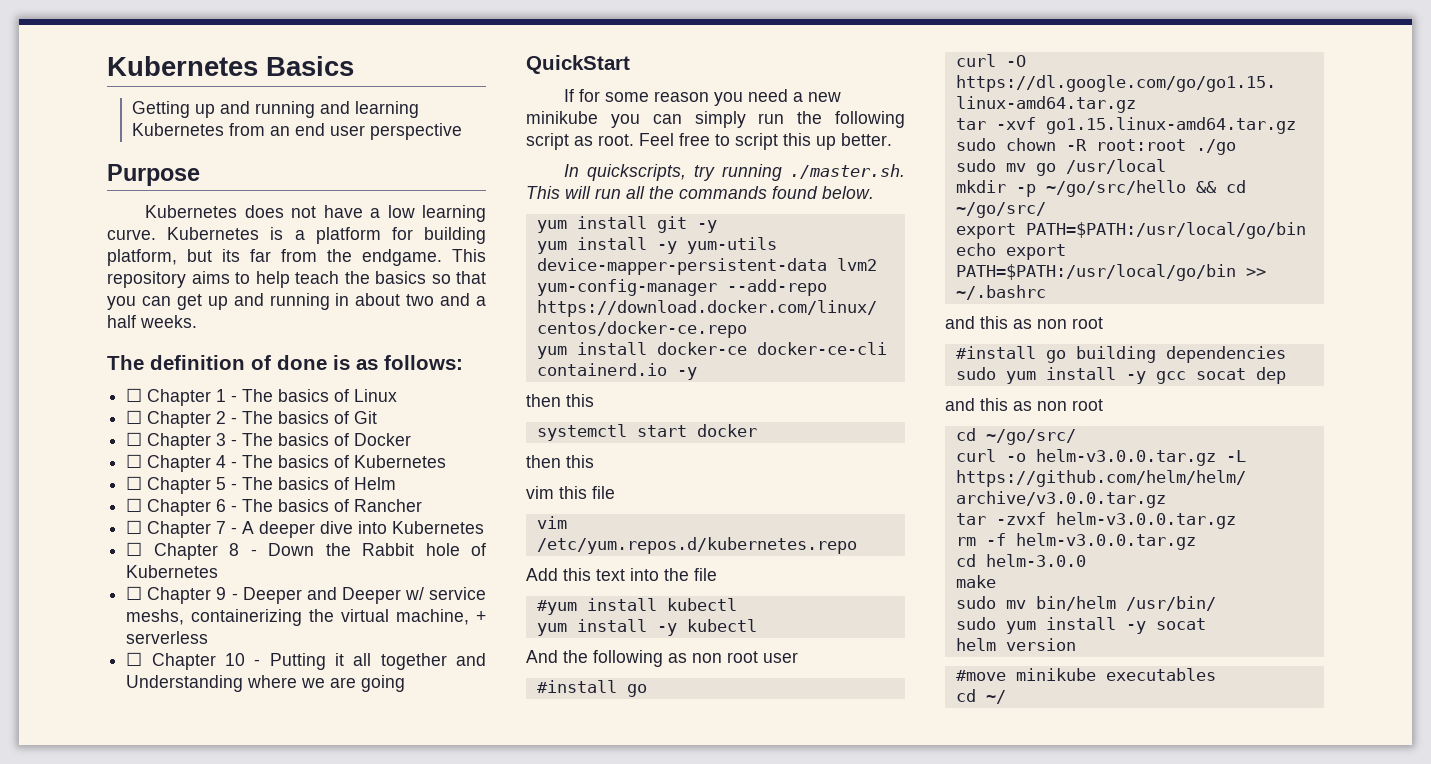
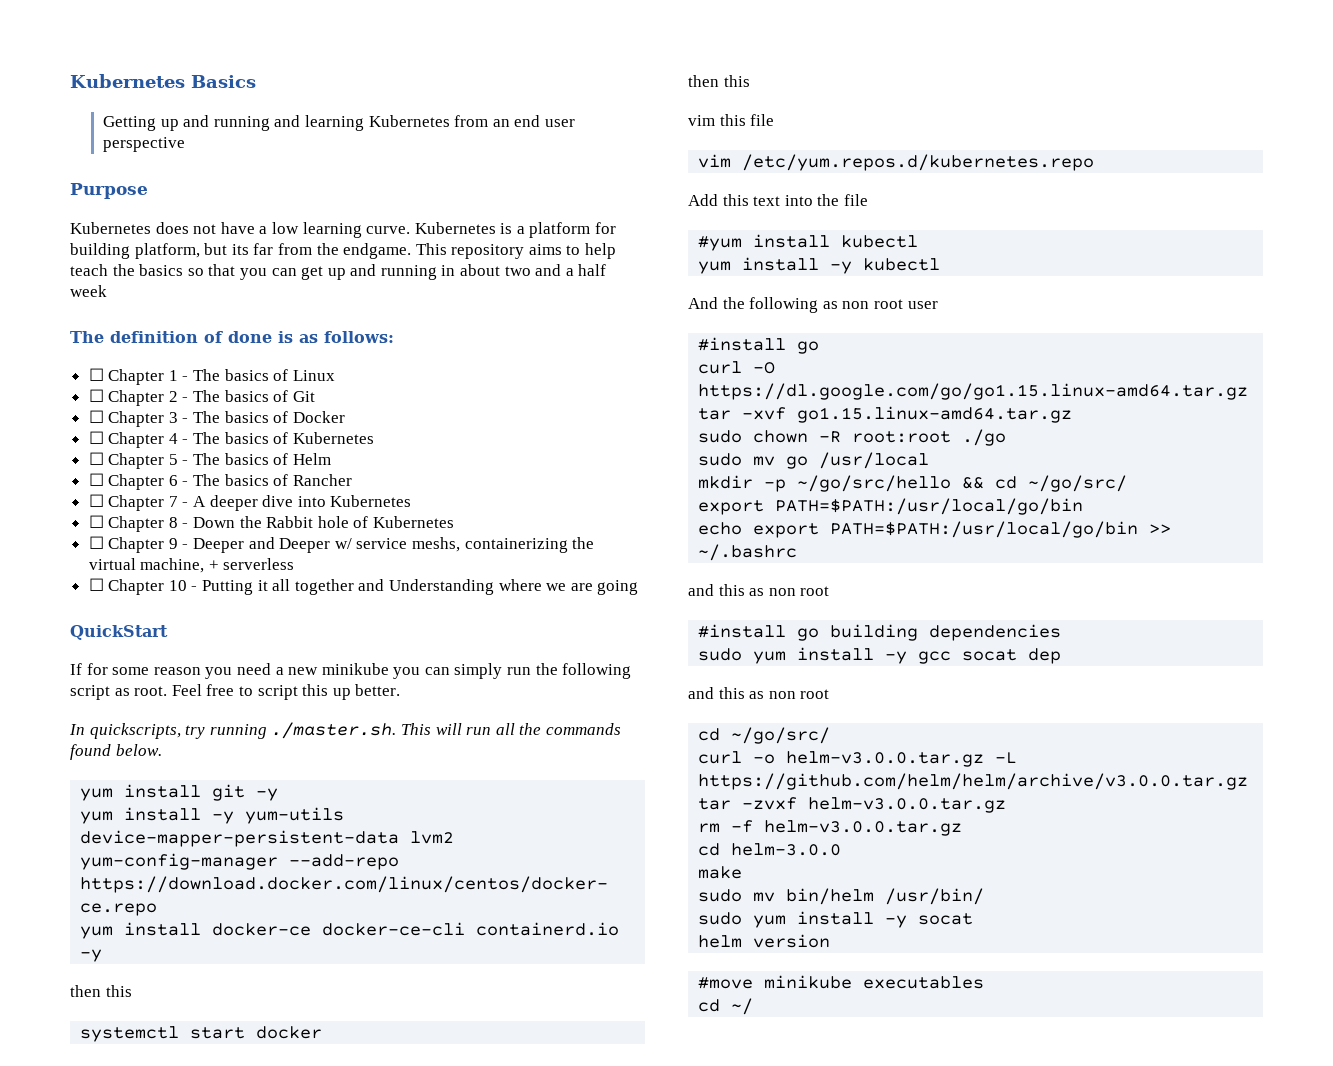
- This repository aims to help teach the basics so that you can get up and running in about two and a half weeks.
+ This repository aims to help teach the basics so that you can get up and running in about two and a half week

